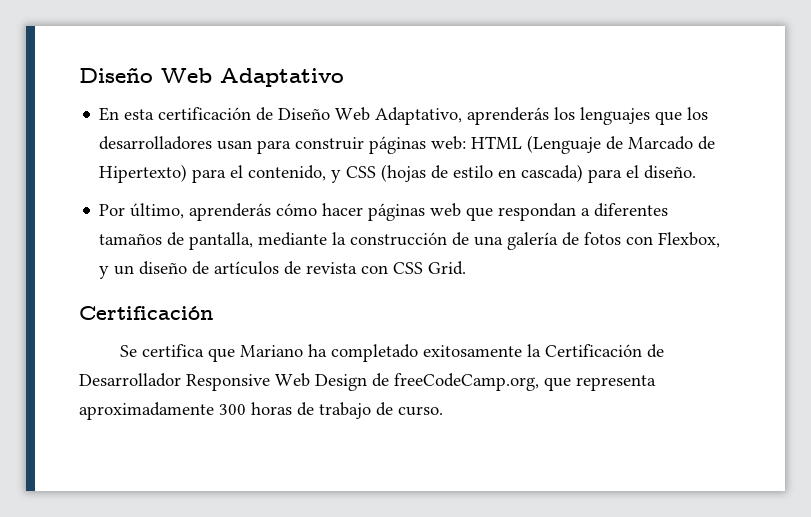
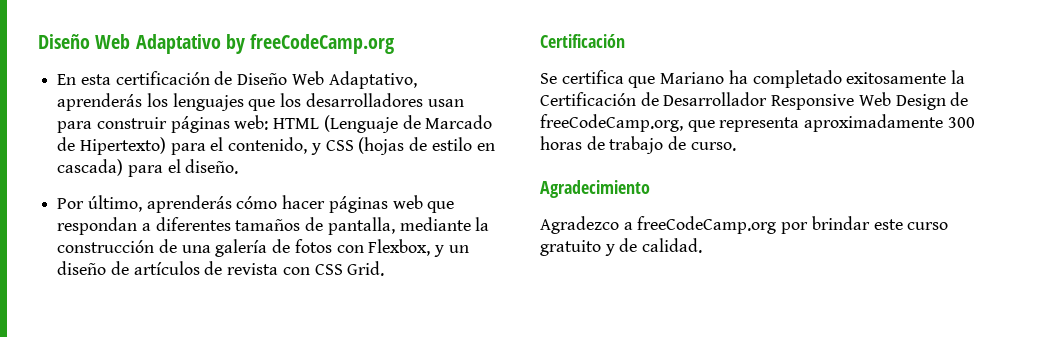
- Diseño Web Adaptativo
+ Diseño Web Adaptativo by freeCodeCamp.org
+ Agradecimiento
+ Agradezco a freeCodeCamp.org por brindar este curso gratuito y de calidad.

